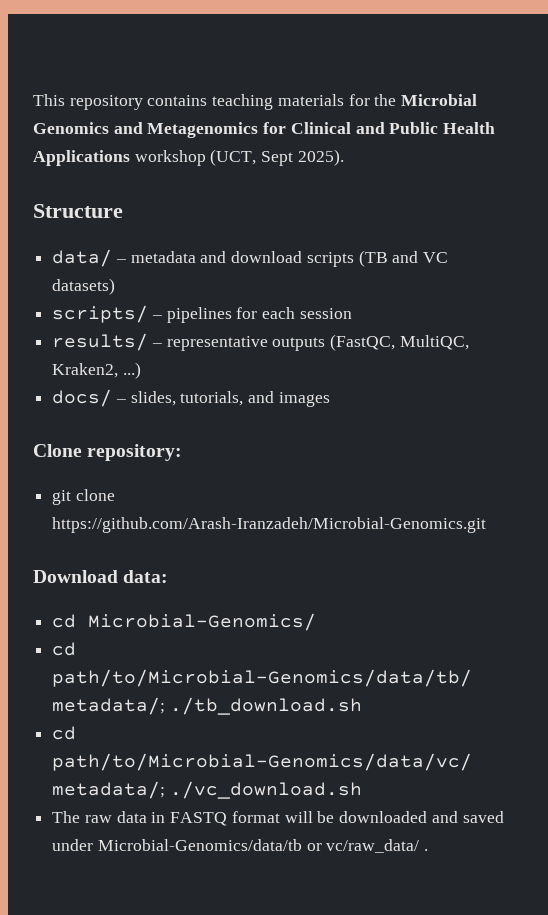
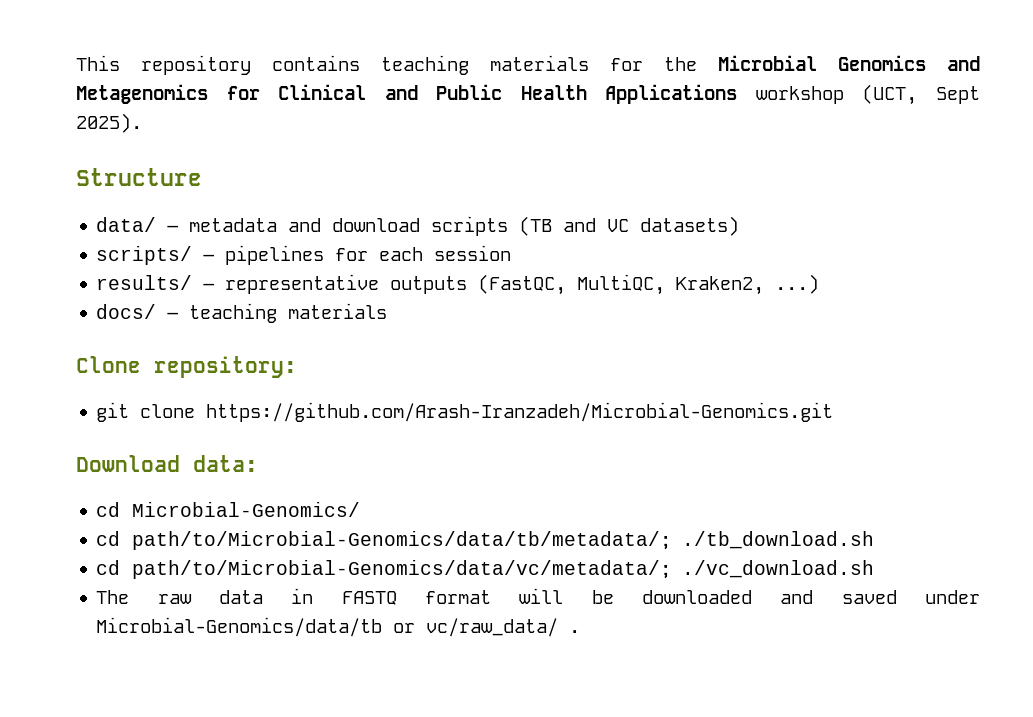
- docs/ – slides, tutorials, and images
+ docs/ – teaching materials

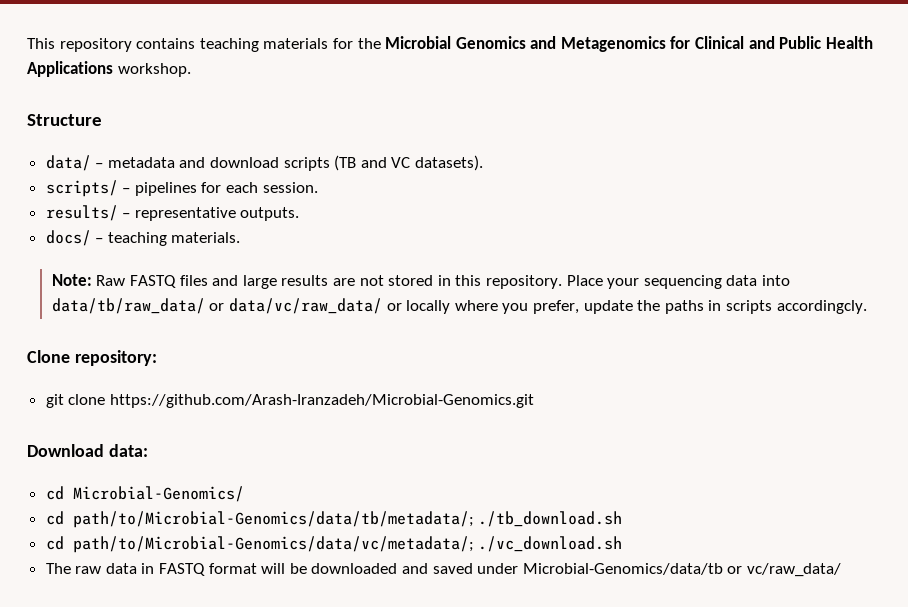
- This repository contains teaching materials for the Microbial Genomics and Metagenomics for Clinical and Public Health Applications workshop (UCT, Sept 2025).
+ This repository contains teaching materials for the Microbial Genomics and Metagenomics for Clinical and Public Health Applications workshop.
- data/ – metadata and download scripts (TB and VC datasets)
+ data/ – metadata and download scripts (TB and VC datasets).
- scripts/ – pipelines for each session
+ scripts/ – pipelines for each session.
- results/ – representative outputs (FastQC, MultiQC, Kraken2, ...)
- docs/ – teaching materials
+ results/ – representative outputs.
+ docs/ – teaching materials.
+ Note: Raw FASTQ files and large results are not stored in this repository. Place your sequencing data into data/tb/raw_data/ or data/vc/raw_data/ or locally where you prefer, update the paths in scripts accordingcly.
- The raw data in FASTQ format will be downloaded and saved under Microbial-Genomics/data/tb or vc/raw_data/ .
+ The raw data in FASTQ format will be downloaded and saved under Microbial-Genomics/data/tb or vc/raw_data/

